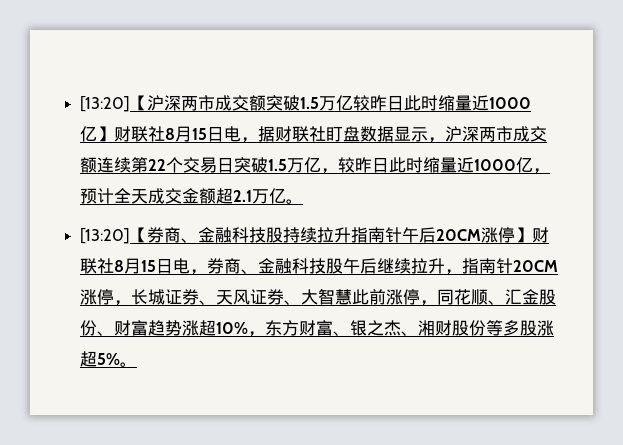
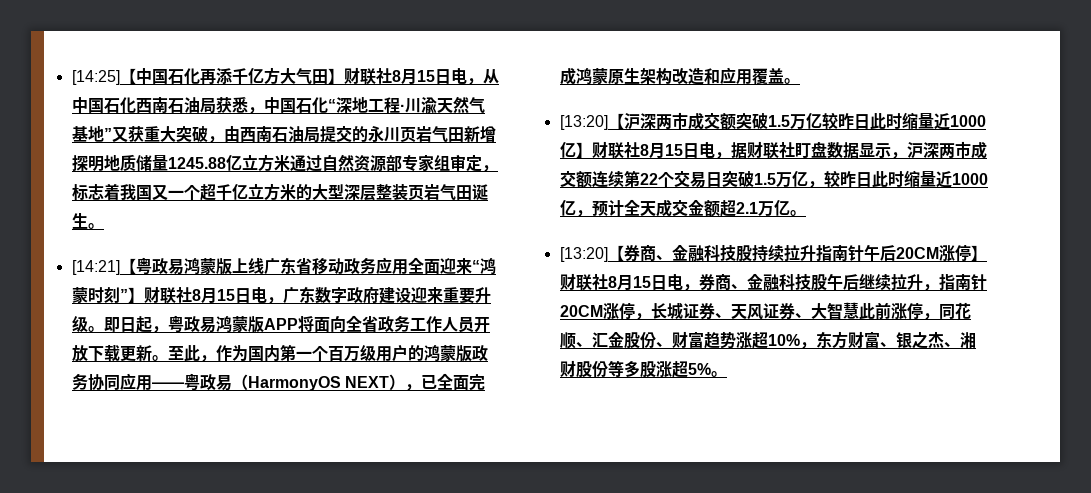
+ [14:25]【中国石化再添千亿方大气田】财联社8月15日电，从中国石化西南石油局获悉，中国石化“深地工程·川渝天然气基地”又获重大突破，由西南石油局提交的永川页岩气田新增探明地质储量1245.88亿立方米通过自然资源部专家组审定，标志着我国又一个超千亿立方米的大型深层整装页岩气田诞生。
+ [14:21]【粤政易鸿蒙版上线广东省移动政务应用全面迎来“鸿蒙时刻”】财联社8月15日电，广东数字政府建设迎来重要升级。即日起，粤政易鸿蒙版APP将面向全省政务工作人员开放下载更新。至此，作为国内第一个百万级用户的鸿蒙版政务协同应用——粤政易（HarmonyOS NEXT），已全面完成鸿蒙原生架构改造和应用覆盖。

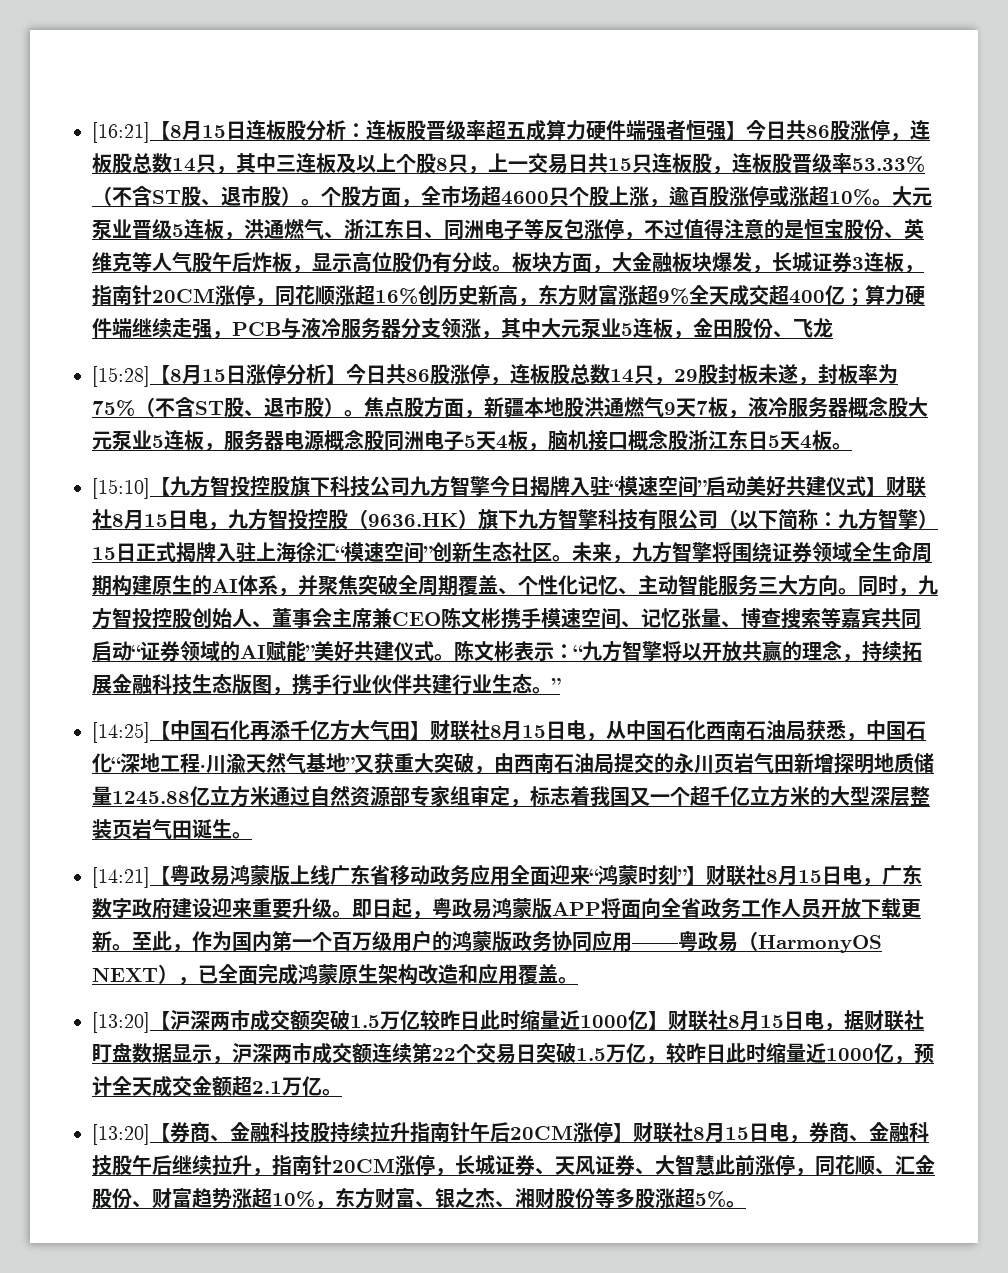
+ [16:21]【8月15日连板股分析：连板股晋级率超五成算力硬件端强者恒强】今日共86股涨停，连板股总数14只，其中三连板及以上个股8只，上一交易日共15只连板股，连板股晋级率53.33%（不含ST股、退市股）。个股方面，全市场超4600只个股上涨，逾百股涨停或涨超10%。大元泵业晋级5连板，洪通燃气、浙江东日、同洲电子等反包涨停，不过值得注意的是恒宝股份、英维克等人气股午后炸板，显示高位股仍有分歧。板块方面，大金融板块爆发，长城证券3连板，指南针20CM涨停，同花顺涨超16%创历史新高，东方财富涨超9%全天成交超400亿；算力硬件端继续走强，PCB与液冷服务器分支领涨，其中大元泵业5连板，金田股份、飞龙
+ [15:28]【8月15日涨停分析】今日共86股涨停，连板股总数14只，29股封板未遂，封板率为75%（不含ST股、退市股）。焦点股方面，新疆本地股洪通燃气9天7板，液冷服务器概念股大元泵业5连板，服务器电源概念股同洲电子5天4板，脑机接口概念股浙江东日5天4板。
+ [15:10]【九方智投控股旗下科技公司九方智擎今日揭牌入驻“模速空间”启动美好共建仪式】财联社8月15日电，九方智投控股（9636.HK）旗下九方智擎科技有限公司（以下简称：九方智擎）15日正式揭牌入驻上海徐汇“模速空间”创新生态社区。未来，九方智擎将围绕证券领域全生命周期构建原生的AI体系，并聚焦突破全周期覆盖、个性化记忆、主动智能服务三大方向。同时，九方智投控股创始人、董事会主席兼CEO陈文彬携手模速空间、记忆张量、博查搜索等嘉宾共同启动“证券领域的AI赋能”美好共建仪式。陈文彬表示：“九方智擎将以开放共赢的理念，持续拓展金融科技生态版图，携手行业伙伴共建行业生态。”

